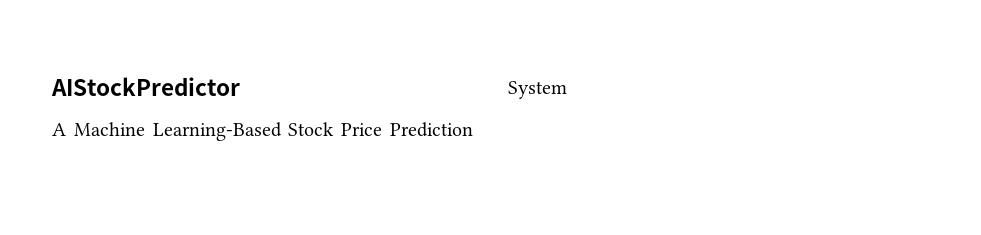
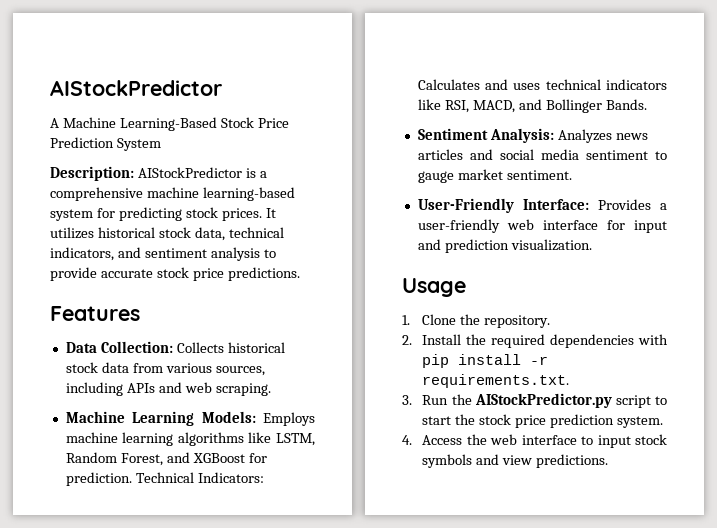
+ Description: AIStockPredictor is a comprehensive machine learning-based system for predicting stock prices. It utilizes historical stock data, technical indicators, and sentiment analysis to provide accurate stock price predictions.
+ Features
+ Data Collection: Collects historical stock data from various sources, including APIs and web scraping.
+ Machine Learning Models: Employs machine learning algorithms like LSTM, Random Forest, and XGBoost for prediction. Technical Indicators: Calculates and uses technical indicators like RSI, MACD, and Bollinger Bands.
+ Sentiment Analysis: Analyzes news articles and social media sentiment to gauge market sentiment.
+ User-Friendly Interface: Provides a user-friendly web interface for input and prediction visualization.
+ Usage
+ 1. Clone the repository.
+ 2. Install the required dependencies with pip install -r requirements.txt.
+ 3. Run the AIStockPredictor.py script to start the stock price prediction system.
+ 4. Access the web interface to input stock symbols and view predictions.

